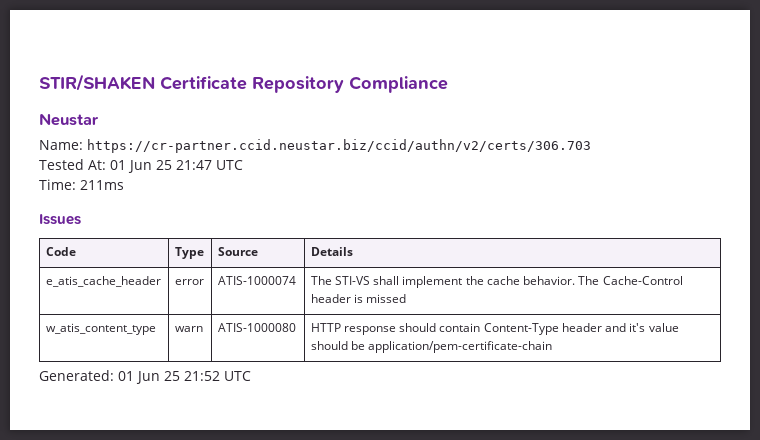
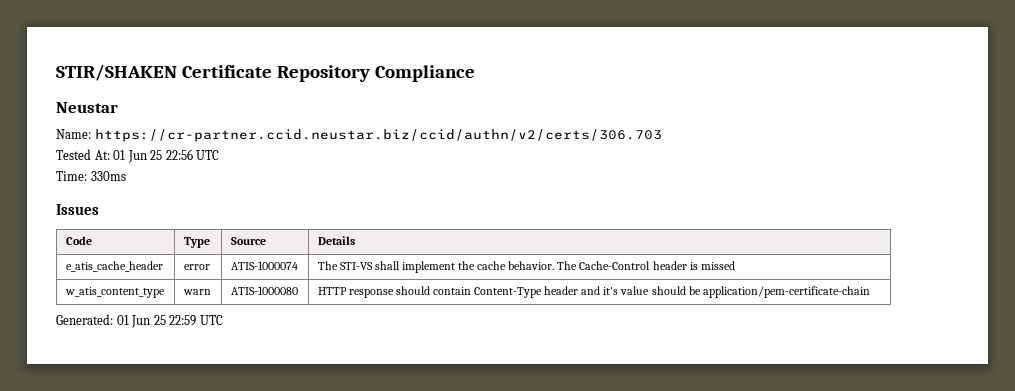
- Tested At: 01 Jun 25 21:47 UTC
+ Tested At: 01 Jun 25 22:56 UTC
- Time: 211ms
+ Time: 330ms
- Generated: 01 Jun 25 21:52 UTC
+ Generated: 01 Jun 25 22:59 UTC

